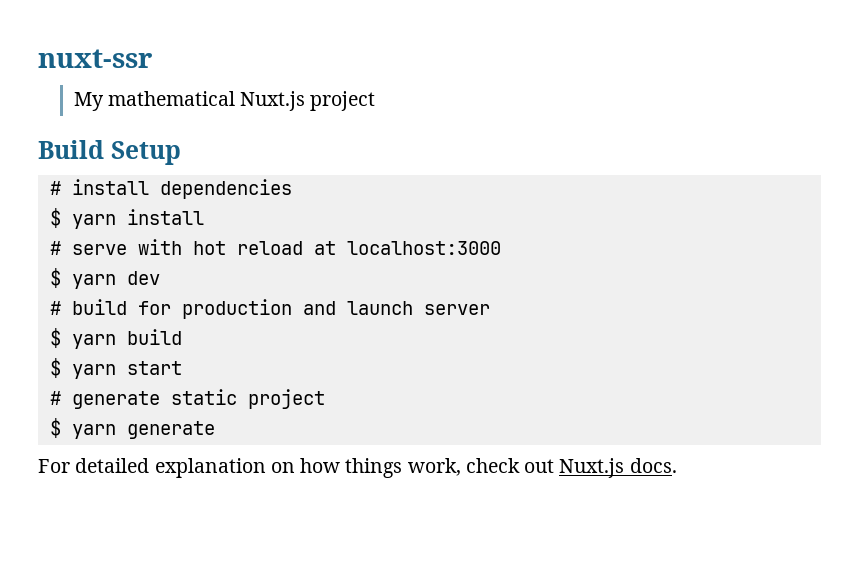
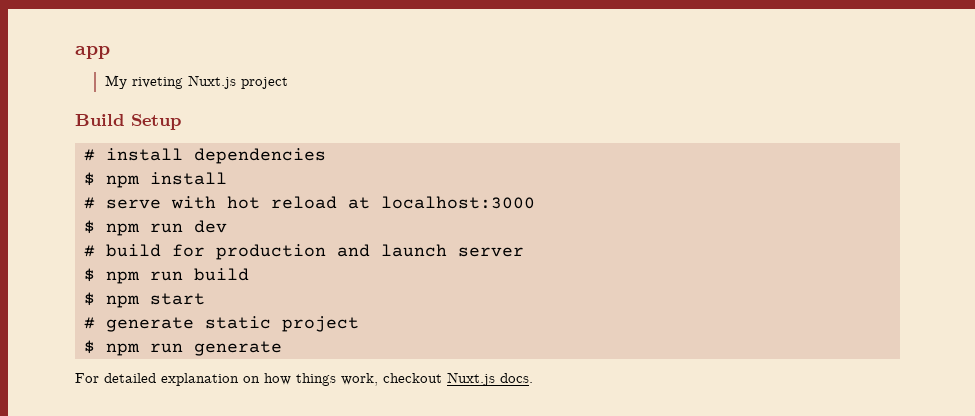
- nuxt-ssr
+ app
- My mathematical Nuxt.js project
+ My riveting Nuxt.js project
- $ yarn install
+ $ npm install
- $ yarn dev
+ $ npm run dev
- $ yarn build
+ $ npm run build
- $ yarn start
+ $ npm start
- $ yarn generate
+ $ npm run generate
- For detailed explanation on how things work, check out Nuxt.js docs.
+ For detailed explanation on how things work, checkout Nuxt.js docs.

